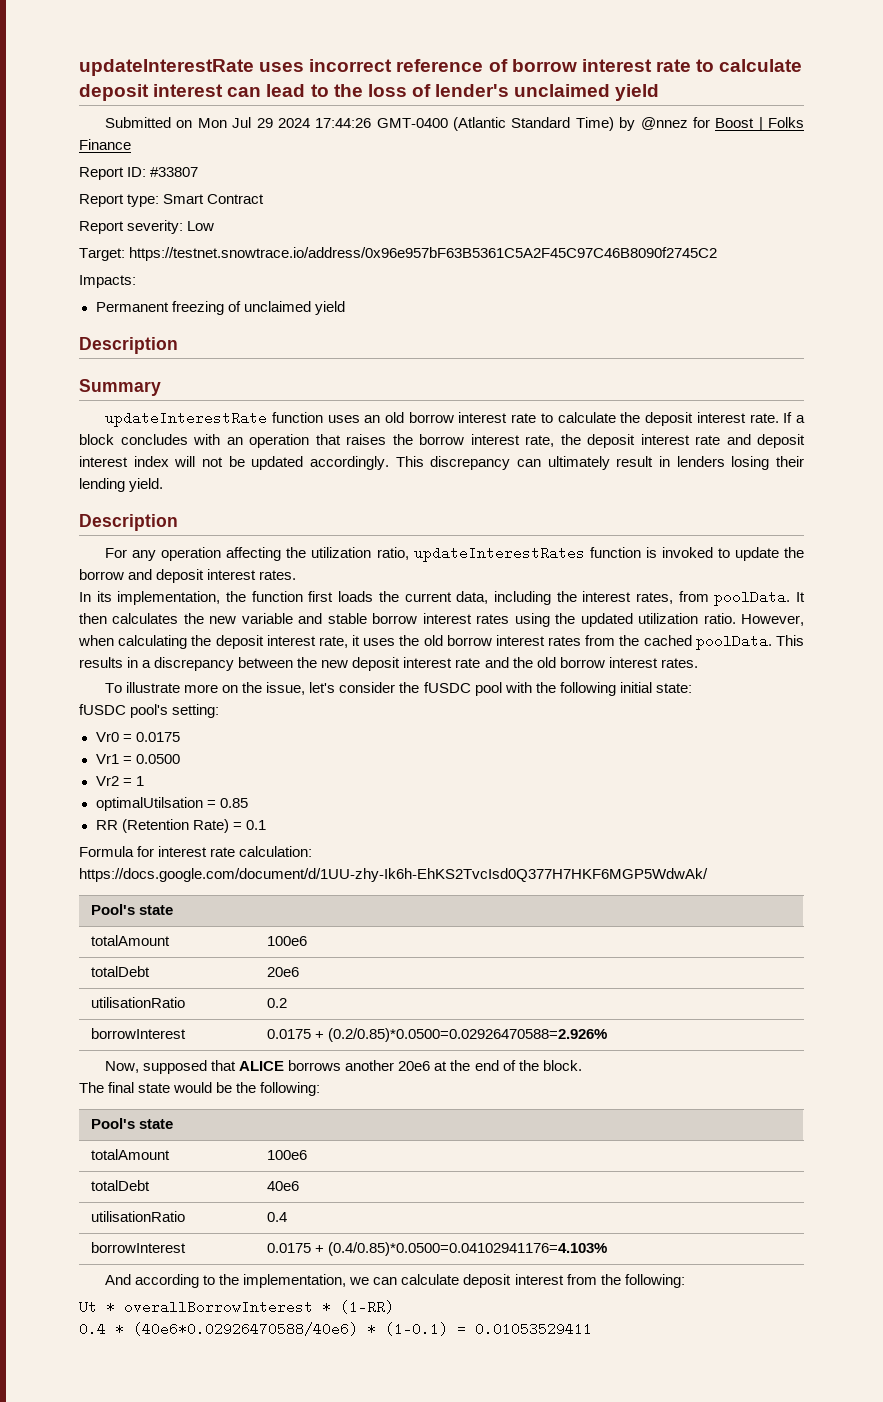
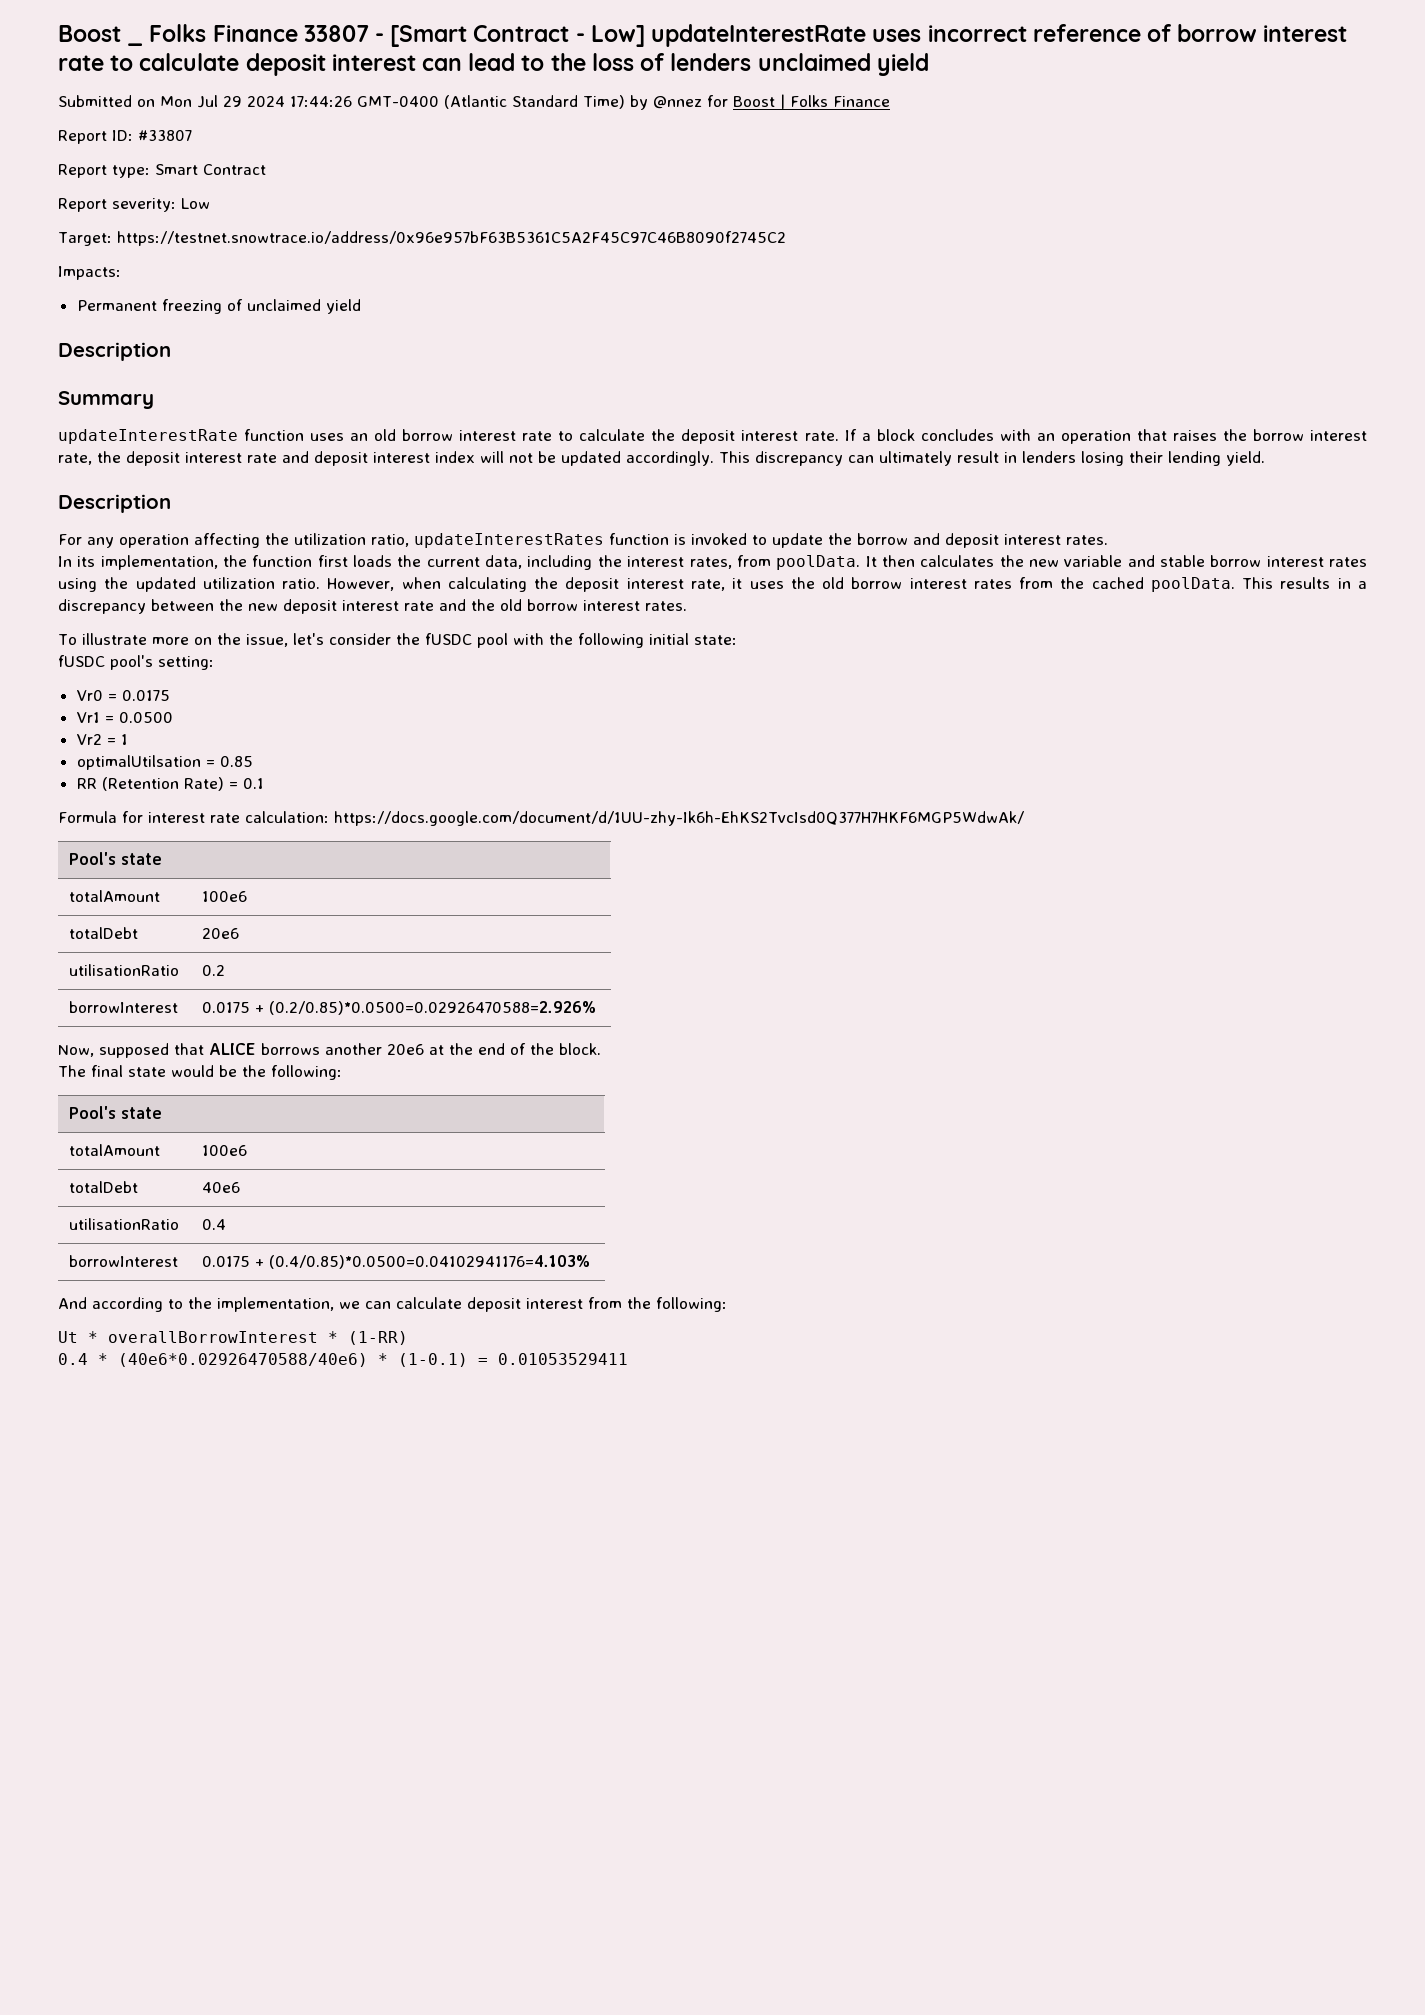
- updateInterestRate uses incorrect reference of borrow interest rate to calculate deposit interest can lead to the loss of lender's unclaimed yield
+ Boost _ Folks Finance 33807 - [Smart Contract - Low] updateInterestRate uses incorrect reference of borrow interest rate to calculate deposit interest can lead to the loss of lenders unclaimed yield

